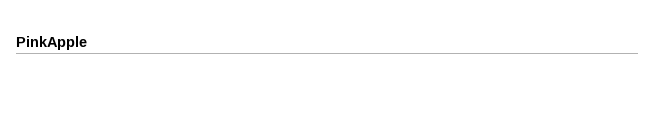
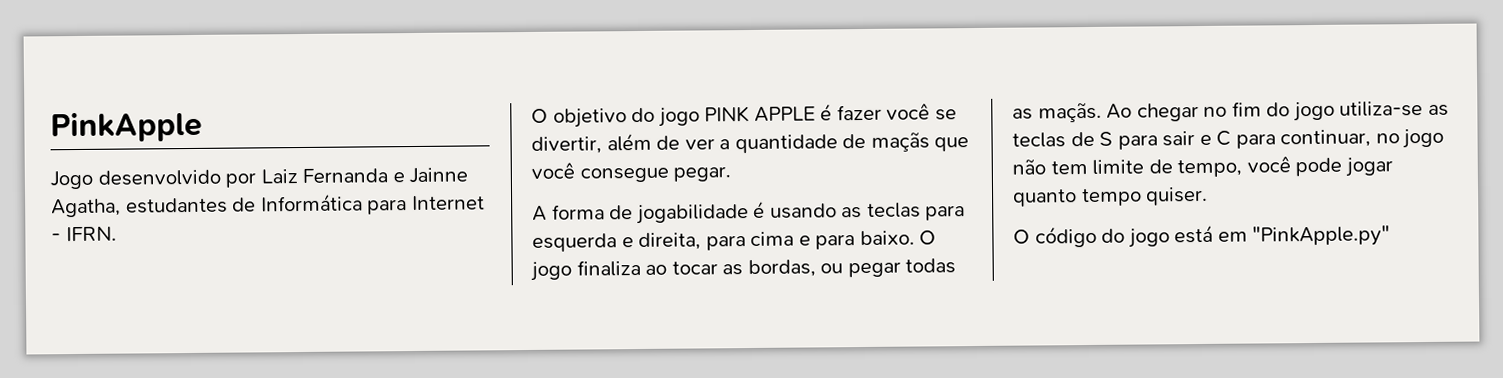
+ Jogo desenvolvido por Laiz Fernanda e Jainne Agatha, estudantes de Informática para Internet - IFRN.
+ O objetivo do jogo PINK APPLE é fazer você se divertir, além de ver a quantidade de maçãs que você consegue pegar.
+ A forma de jogabilidade é usando as teclas para esquerda e direita, para cima e para baixo. O jogo finaliza ao tocar as bordas, ou pegar todas as maçãs. Ao chegar no fim do jogo utiliza-se as teclas de S para sair e C para continuar, no jogo não tem limite de tempo, você pode jogar quanto tempo quiser.
+ O código do jogo está em "PinkApple.py"

